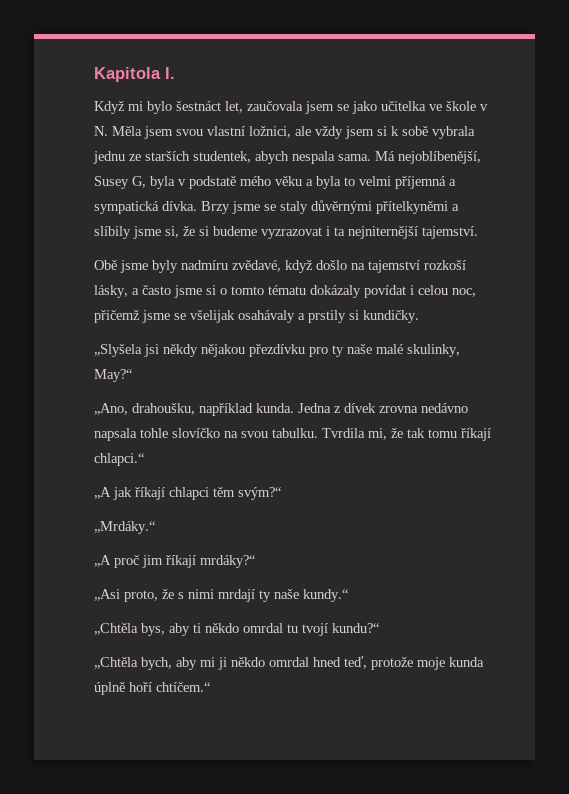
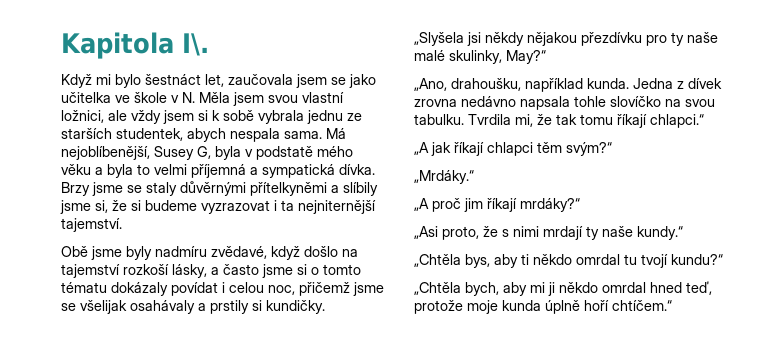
- Kapitola I.
+ Kapitola I\.

